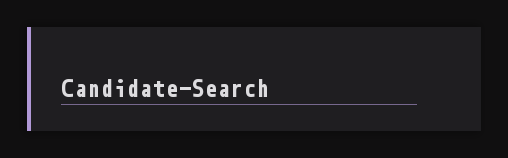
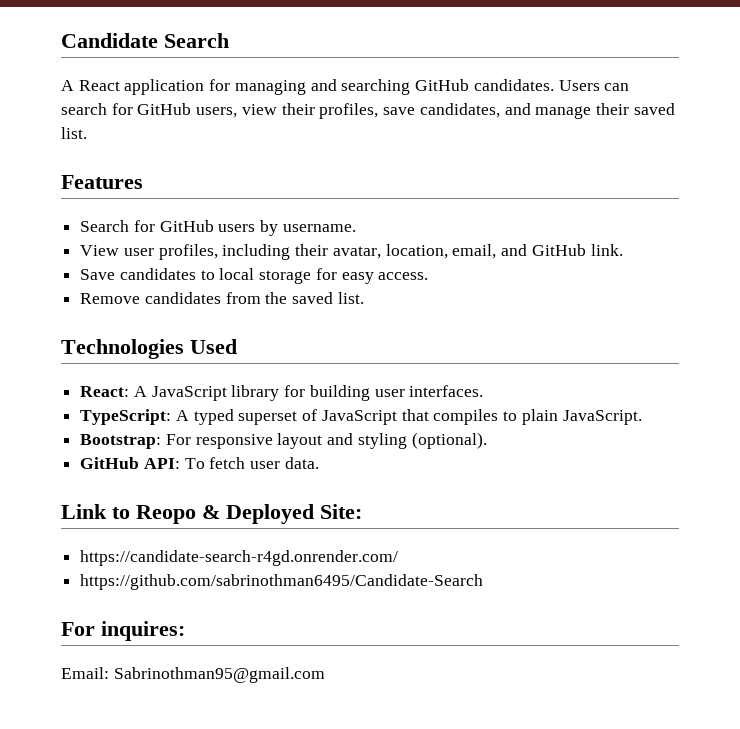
- Candidate-Search
+ Candidate Search
+ A React application for managing and searching GitHub candidates. Users can search for GitHub users, view their profiles, save candidates, and manage their saved list.
+ Features
+ Search for GitHub users by username.
+ View user profiles, including their avatar, location, email, and GitHub link.
+ Save candidates to local storage for easy access.
+ Remove candidates from the saved list.
+ Technologies Used
+ React: A JavaScript library for building user interfaces.
+ TypeScript: A typed superset of JavaScript that compiles to plain JavaScript.
+ Bootstrap: For responsive layout and styling (optional).
+ GitHub API: To fetch user data.
+ Link to Reopo & Deployed Site:
+ https://candidate-search-r4gd.onrender.com/
+ https://github.com/sabrinothman6495/Candidate-Search
+ For inquires:
+ Email: Sabrinothman95@gmail.com

